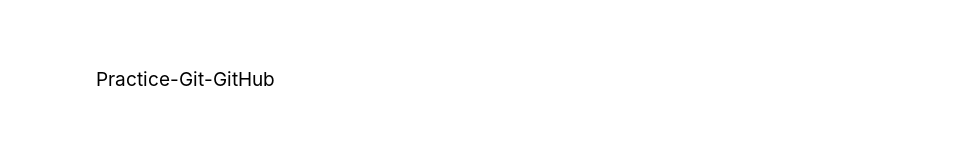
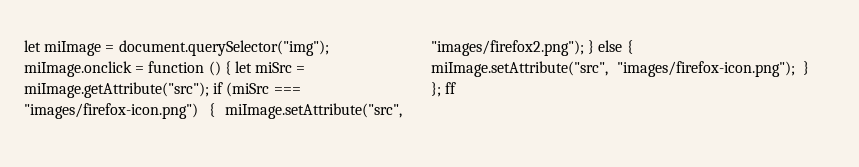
- Practice-Git-GitHub
+ let miImage = document.querySelector("img"); miImage.onclick = function () { let miSrc = miImage.getAttribute("src"); if (miSrc === "images/firefox-icon.png") { miImage.setAttribute("src", "images/firefox2.png"); } else { miImage.setAttribute("src", "images/firefox-icon.png"); } }; ff

